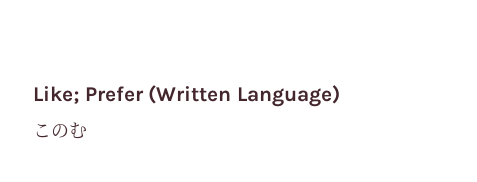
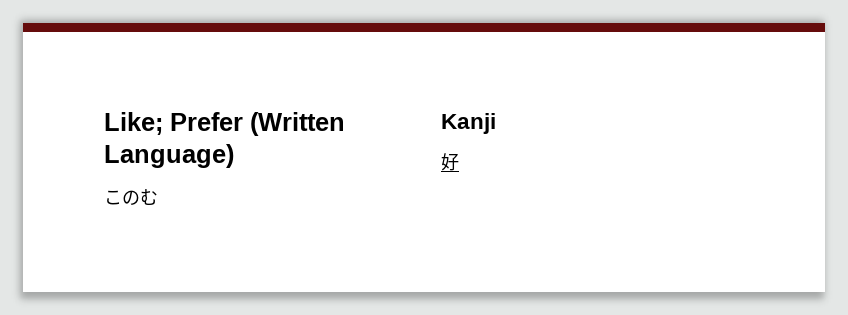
+ Kanji
+ 好

